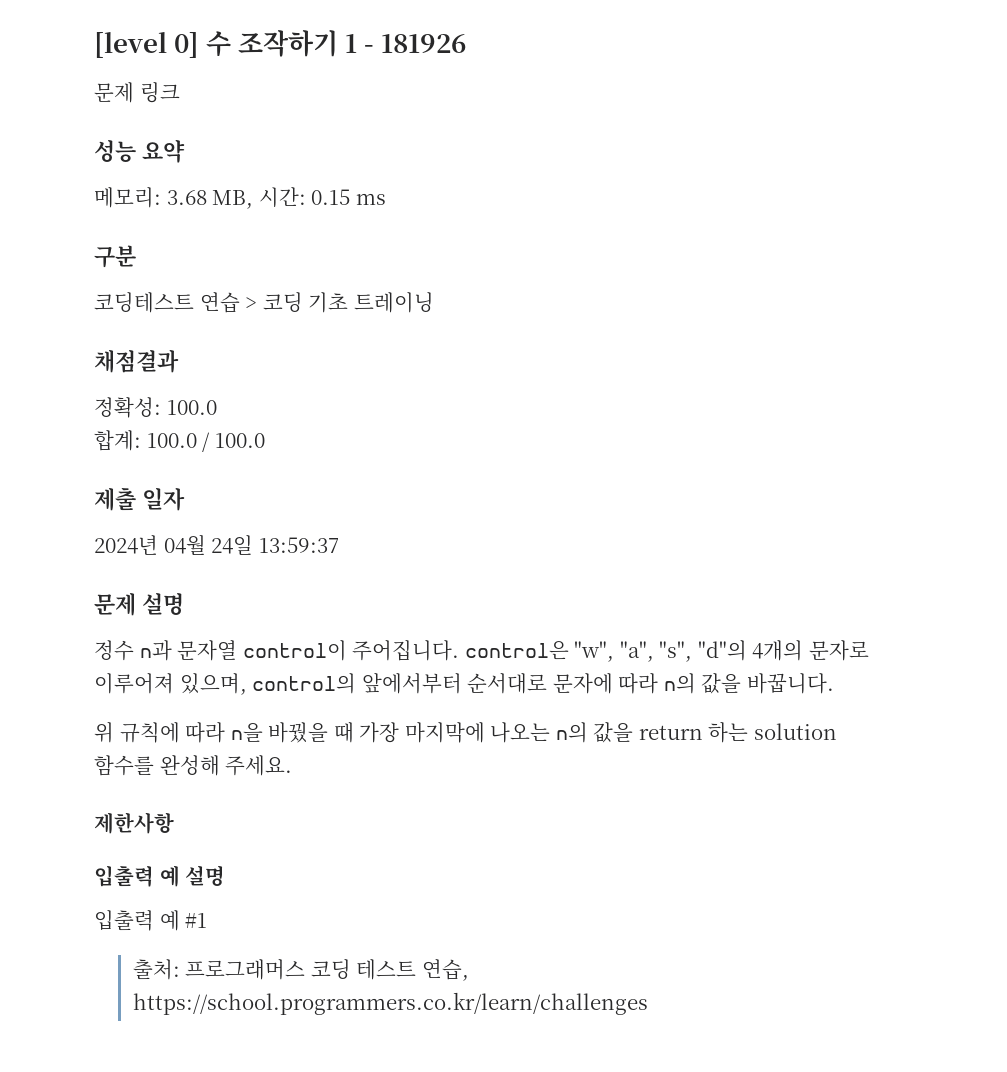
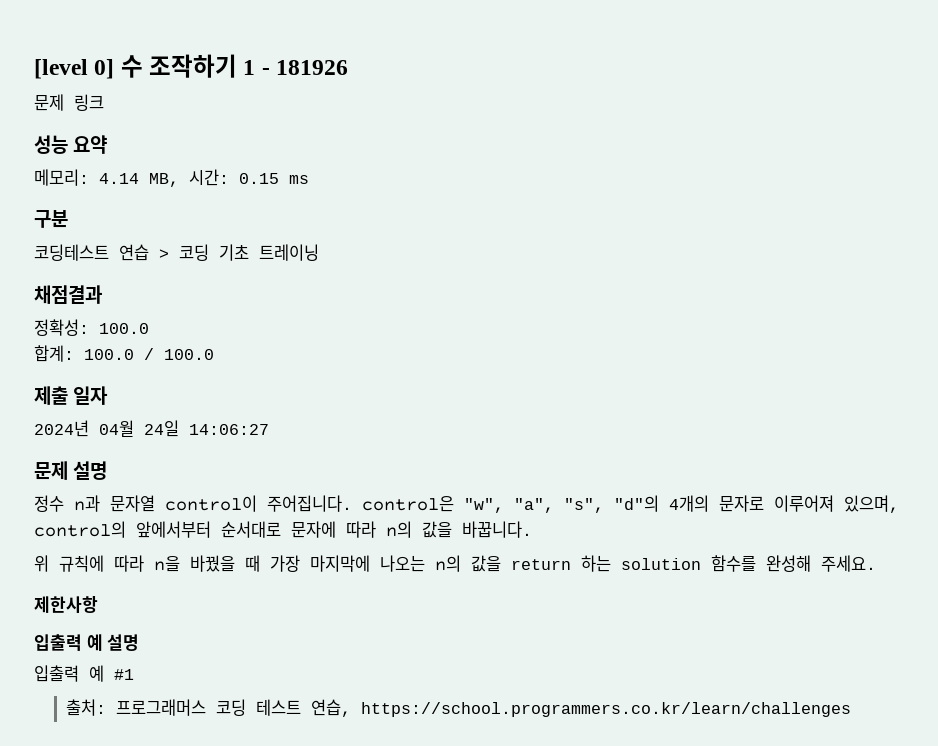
- 메모리: 3.68 MB, 시간: 0.15 ms
+ 메모리: 4.14 MB, 시간: 0.15 ms
- 2024년 04월 24일 13:59:37
+ 2024년 04월 24일 14:06:27

